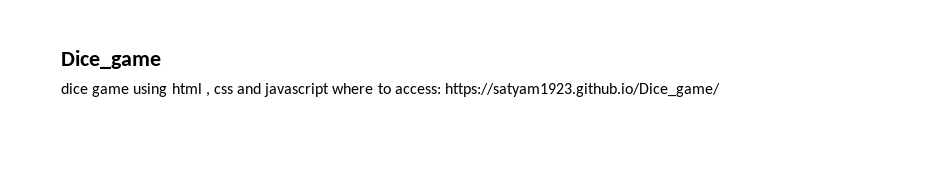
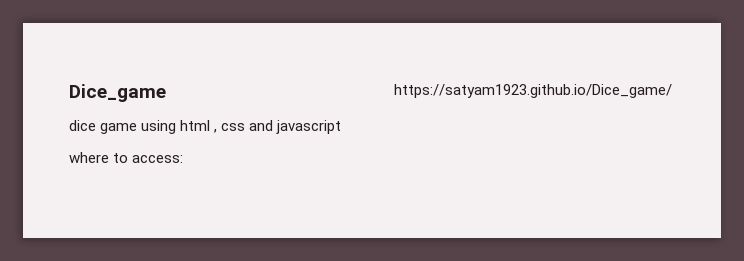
- dice game using html , css and javascript where to access: https://satyam1923.github.io/Dice_game/
+ dice game using html , css and javascript
+ where to access: https://satyam1923.github.io/Dice_game/

